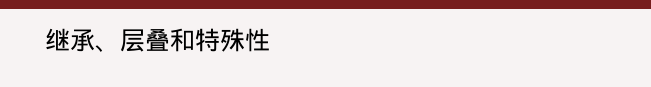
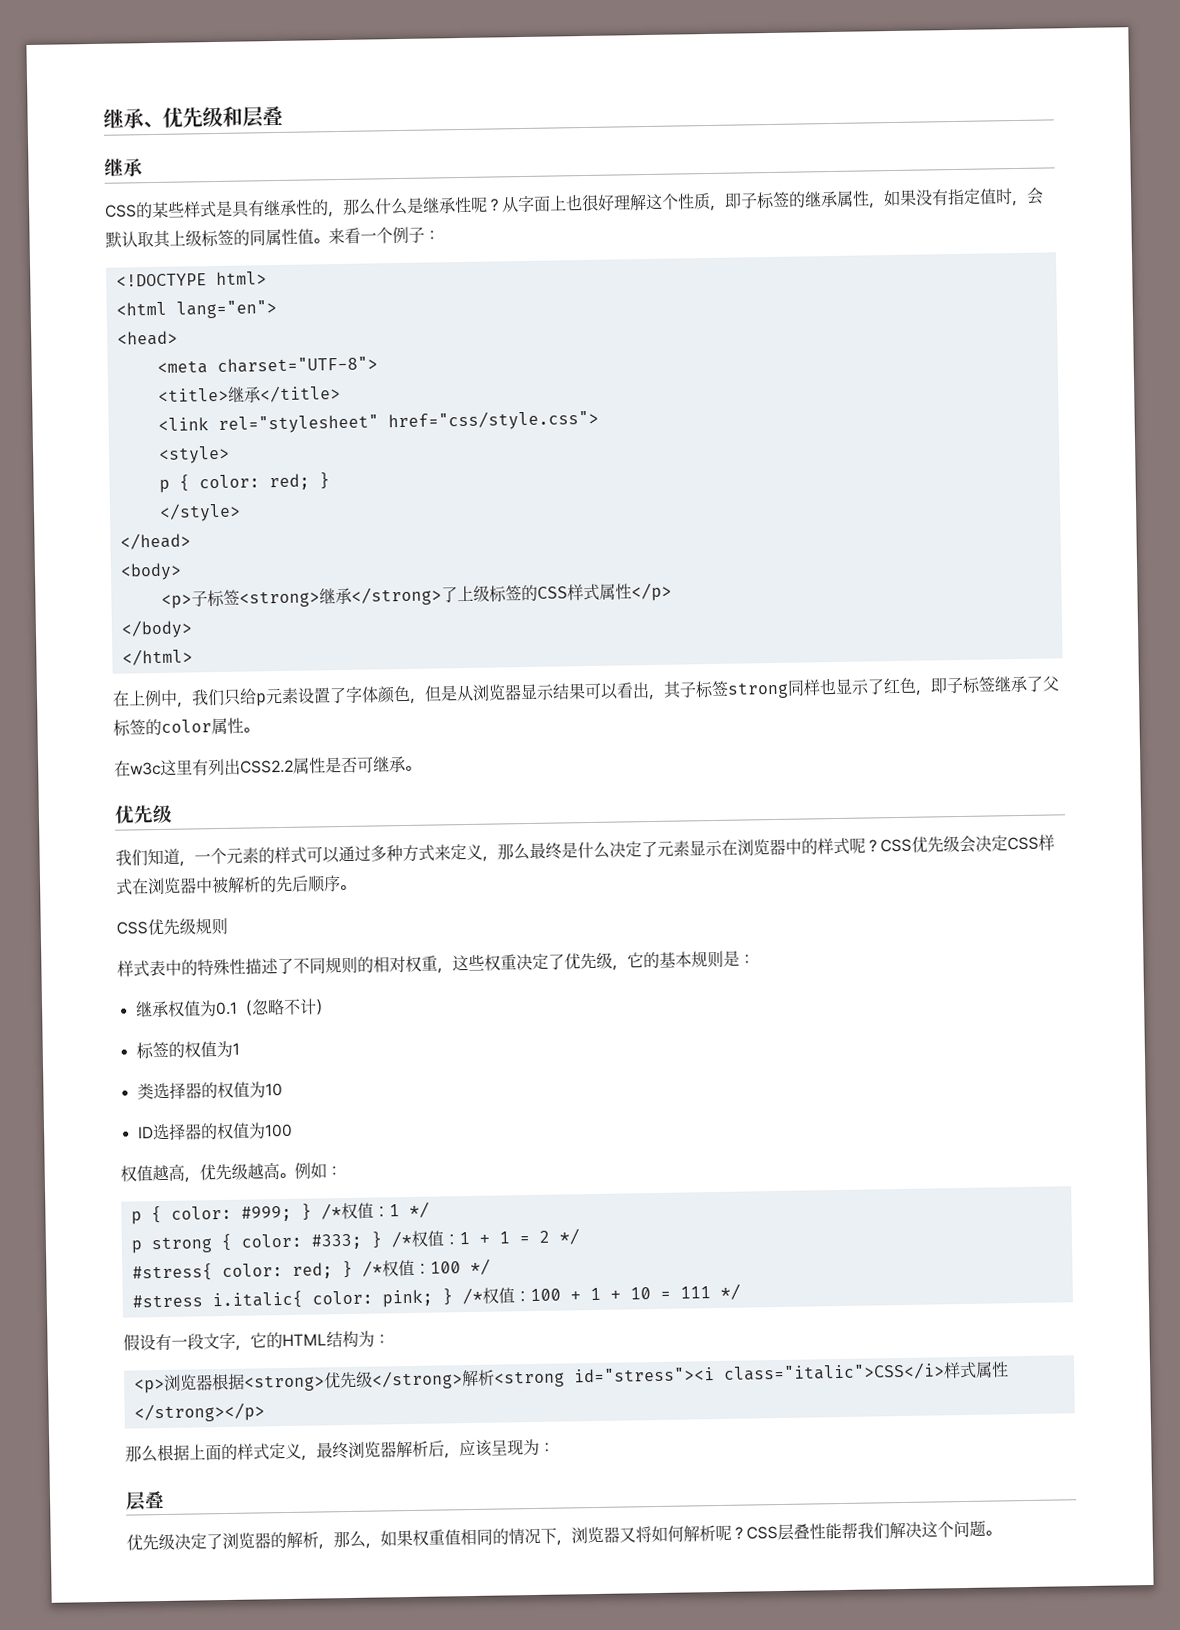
- 继承、层叠和特殊性
+ 继承、优先级和层叠
+ 继承
+ CSS的某些样式是具有继承性的，那么什么是继承性呢？从字面上也很好理解这个性质，即子标签的继承属性，如果没有指定值时，会默认取其上级标签的同属性值。来看一个例子：
+ <!DOCTYPE html>
+ <html lang="en">
+ <head>
+ <meta charset="UTF-8">
+ <title>继承</title>
+ <link rel="stylesheet" href="css/style.css">
+ <style>
+ p { color: red; }
+ </style>
+ </head>
+ <body>
+ <p>子标签<strong>继承</strong>了上级标签的CSS样式属性</p>
+ </body>
+ </html>
+ 在上例中，我们只给p元素设置了字体颜色，但是从浏览器显示结果可以看出，其子标签strong同样也显示了红色，即子标签继承了父标签的color属性。
+ 在w3c这里有列出CSS2.2属性是否可继承。
+ 优先级
+ 我们知道，一个元素的样式可以通过多种方式来定义，那么最终是什么决定了元素显示在浏览器中的样式呢？CSS优先级会决定CSS样式在浏览器中被解析的先后顺序。
+ CSS优先级规则
+ 样式表中的特殊性描述了不同规则的相对权重，这些权重决定了优先级，它的基本规则是：
+ 继承权值为0.1（忽略不计）
+ 标签的权值为1
+ 类选择器的权值为10
+ ID选择器的权值为100
+ 权值越高，优先级越高。例如：
+ p { color: #999; } /*权值：1 */
+ p strong { color: #333; } /*权值：1 + 1 = 2 */
+ #stress{ color: red; } /*权值：100 */
+ #stress i.italic{ color: pink; } /*权值：100 + 1 + 10 = 111 */
+ 假设有一段文字，它的HTML结构为：
+ <p>浏览器根据<strong>优先级</strong>解析<strong id="stress"><i class="italic">CSS</i>样式属性</strong></p>
+ 那么根据上面的样式定义，最终浏览器解析后，应该呈现为：
+ 层叠
+ 优先级决定了浏览器的解析，那么，如果权重值相同的情况下，浏览器又将如何解析呢？CSS层叠性能帮我们解决这个问题。

